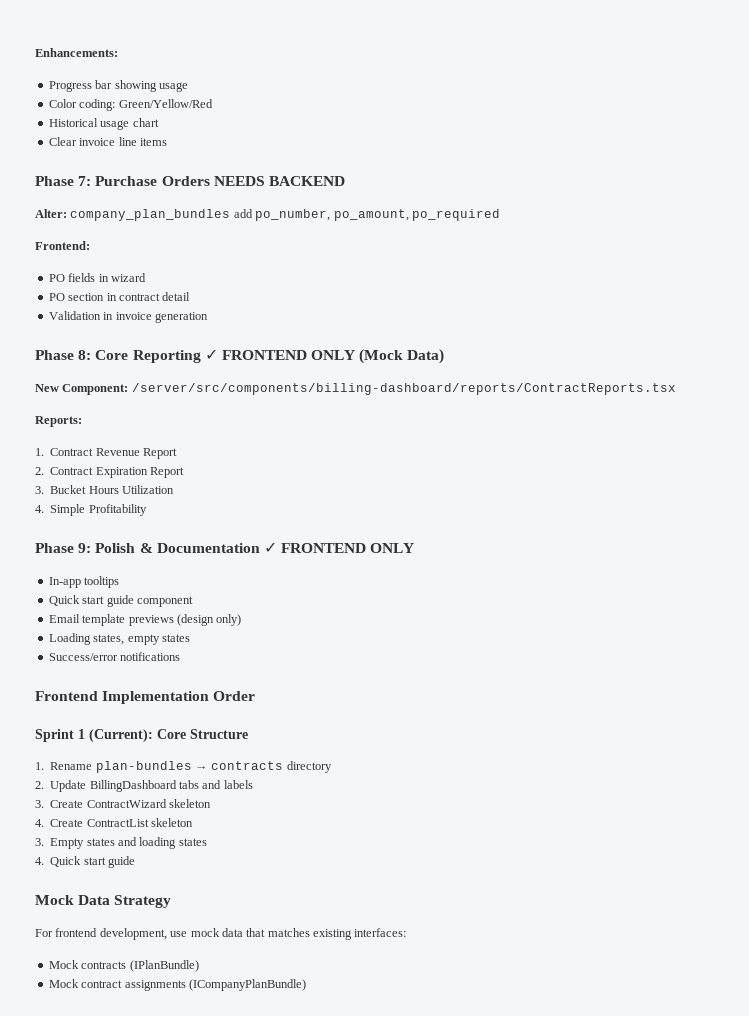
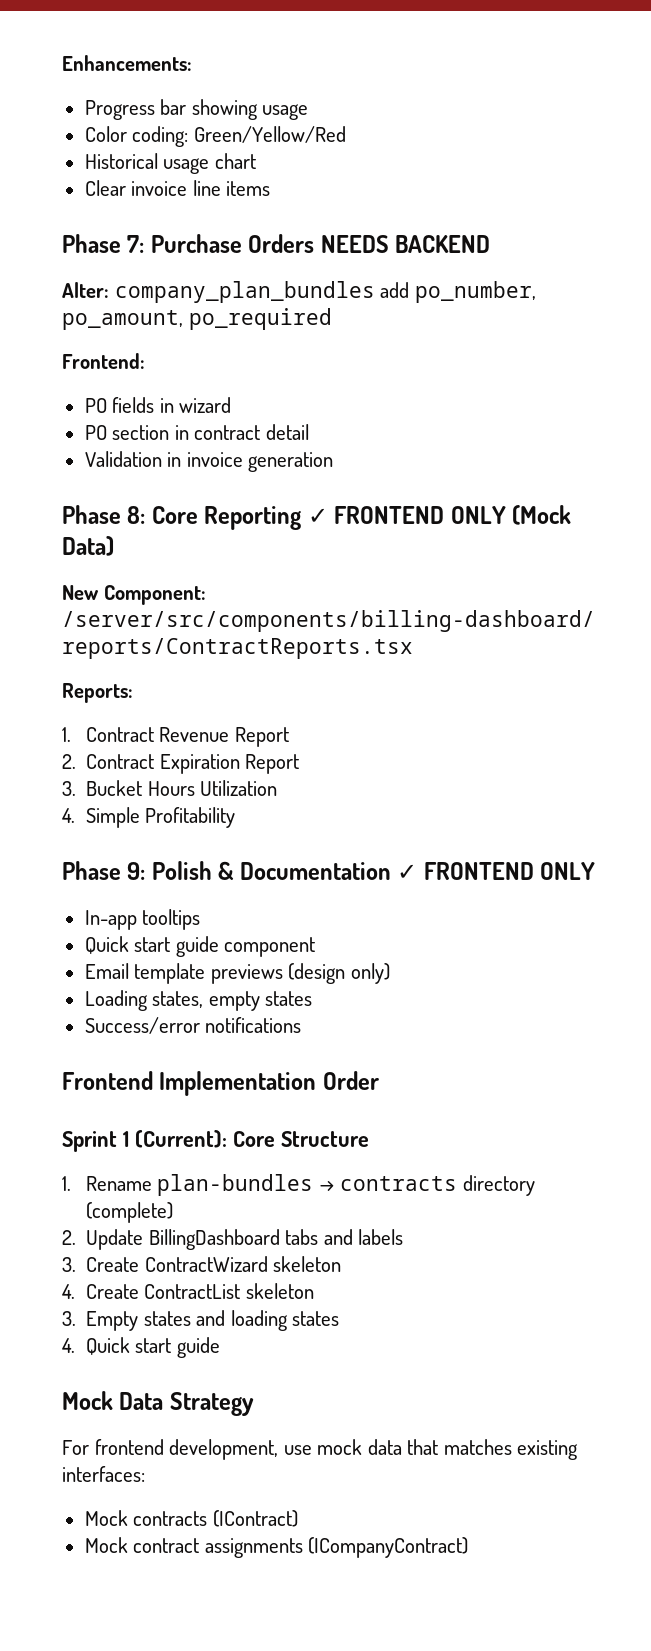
- 1. Rename plan-bundles → contracts directory
+ 1. Rename plan-bundles → contracts directory (complete)
- Mock contracts (IPlanBundle)
+ Mock contracts (IContract)
- Mock contract assignments (ICompanyPlanBundle)
+ Mock contract assignments (ICompanyContract)

